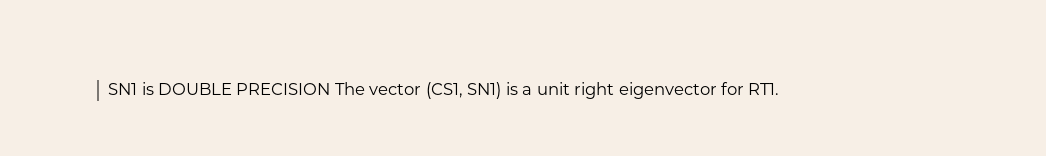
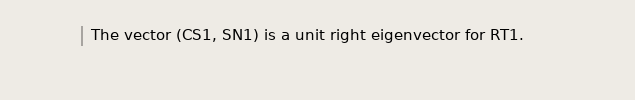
- SN1 is DOUBLE PRECISION The vector (CS1, SN1) is a unit right eigenvector for RT1.
+ The vector (CS1, SN1) is a unit right eigenvector for RT1.

